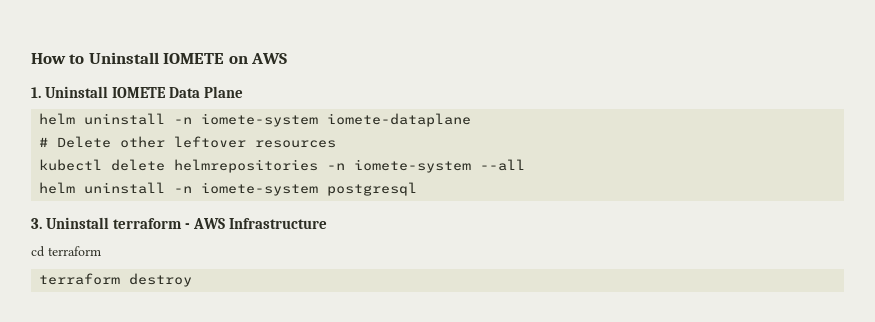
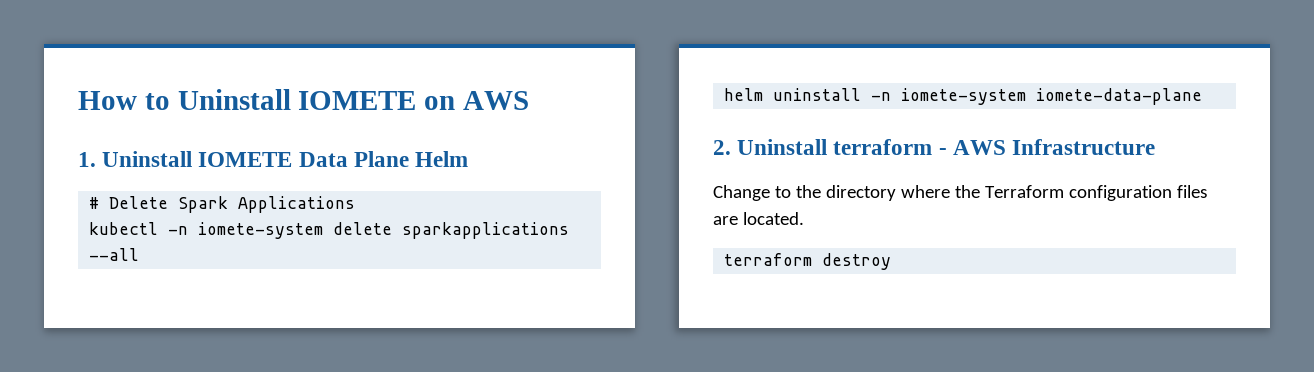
- 1. Uninstall IOMETE Data Plane
- helm uninstall -n iomete-system iomete-dataplane
- # Delete other leftover resources
- kubectl delete helmrepositories -n iomete-system --all
+ 1. Uninstall IOMETE Data Plane Helm
+ # Delete Spark Applications
+ kubectl -n iomete-system delete sparkapplications --all
- helm uninstall -n iomete-system postgresql
- 3. Uninstall terraform - AWS Infrastructure
+ helm uninstall -n iomete-system iomete-data-plane
+ 2. Uninstall terraform - AWS Infrastructure
- cd terraform
+ Change to the directory where the Terraform configuration files are located.

